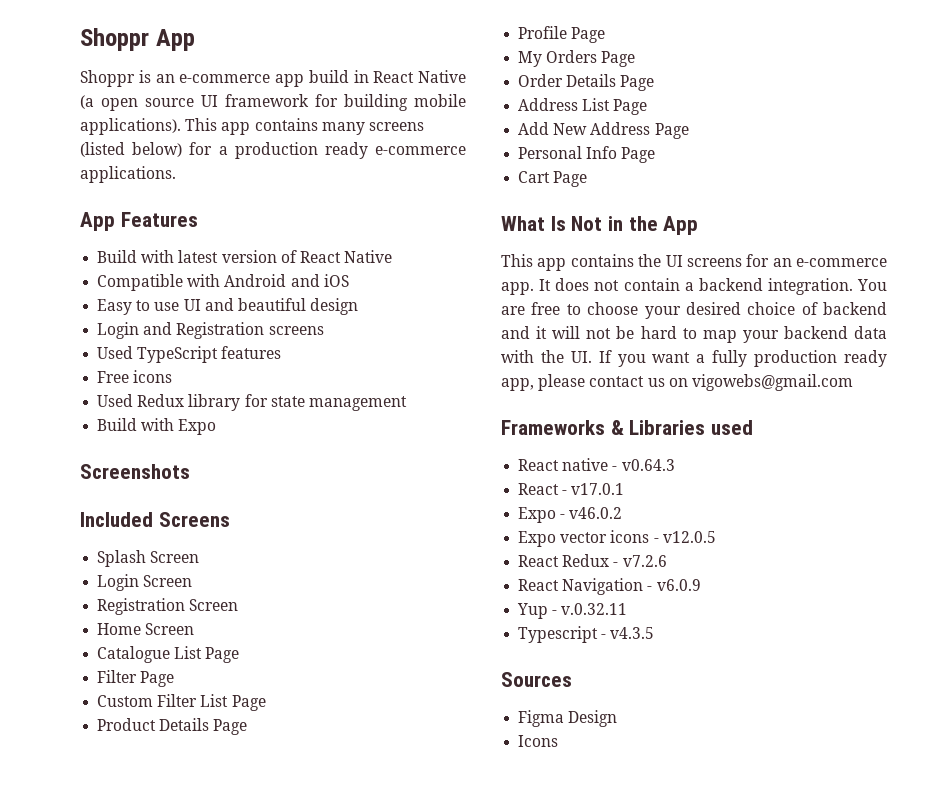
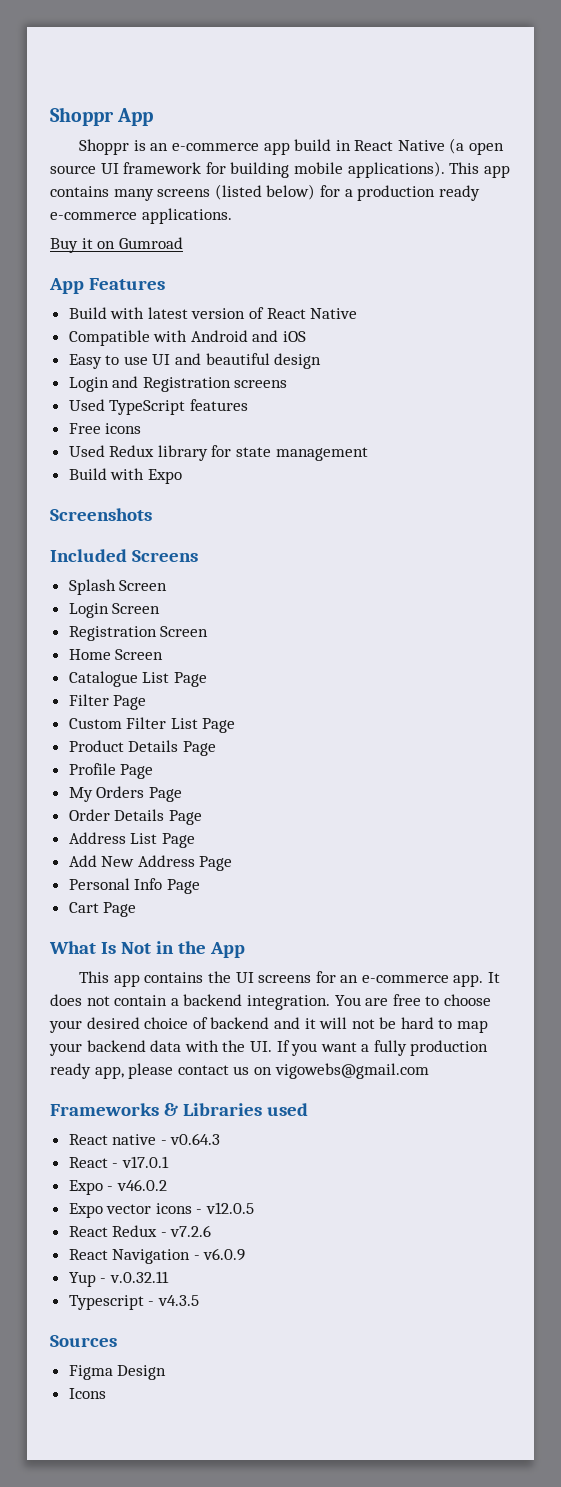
+ Buy it on Gumroad

